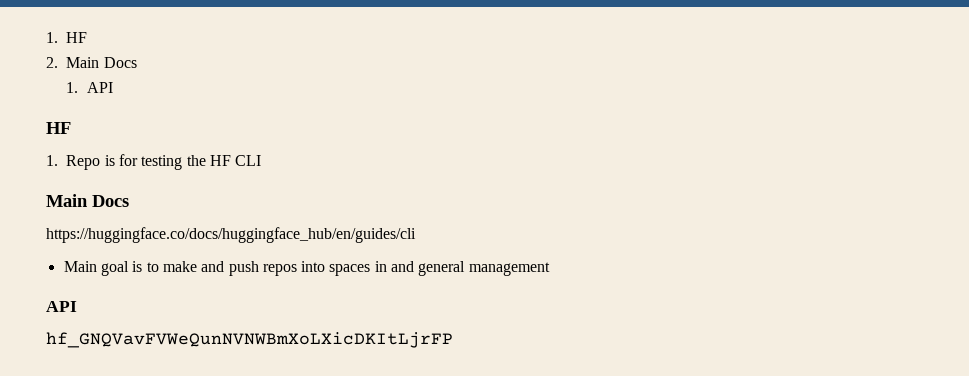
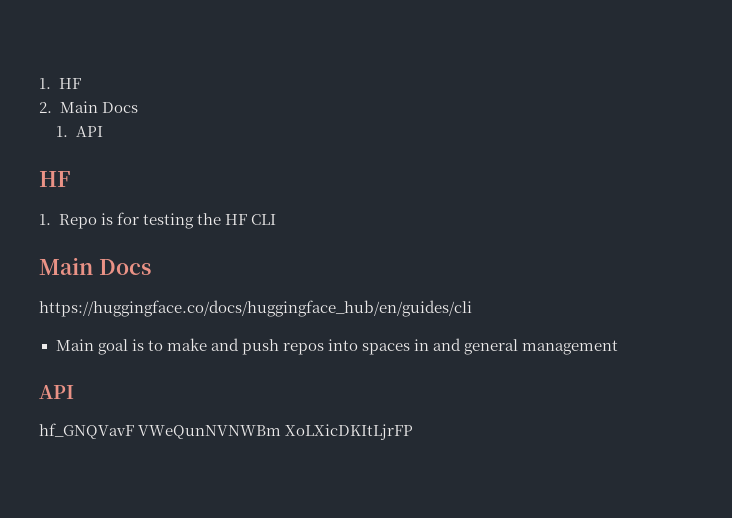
- 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
+ hf_GNQVavF VWeQunNVNWBm XoLXicDKItLjrFP

